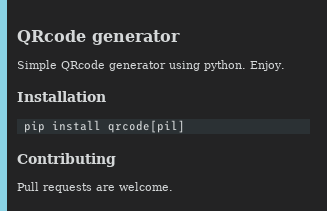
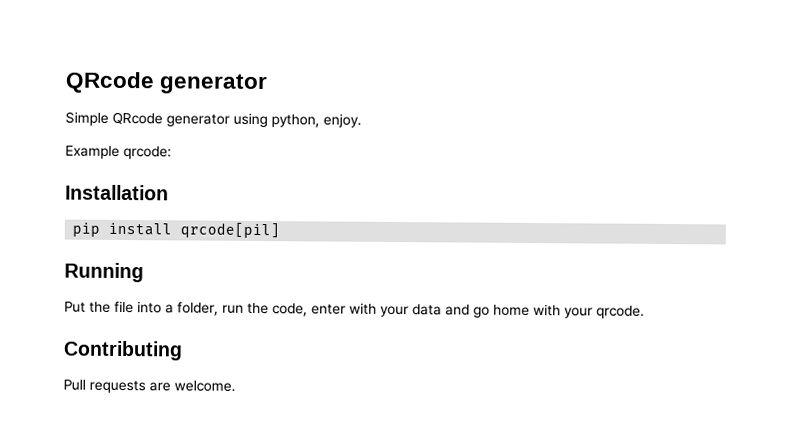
- Simple QRcode generator using python. Enjoy.
+ Simple QRcode generator using python, enjoy.
+ Example qrcode:
+ Running
+ Put the file into a folder, run the code, enter with your data and go home with your qrcode.

